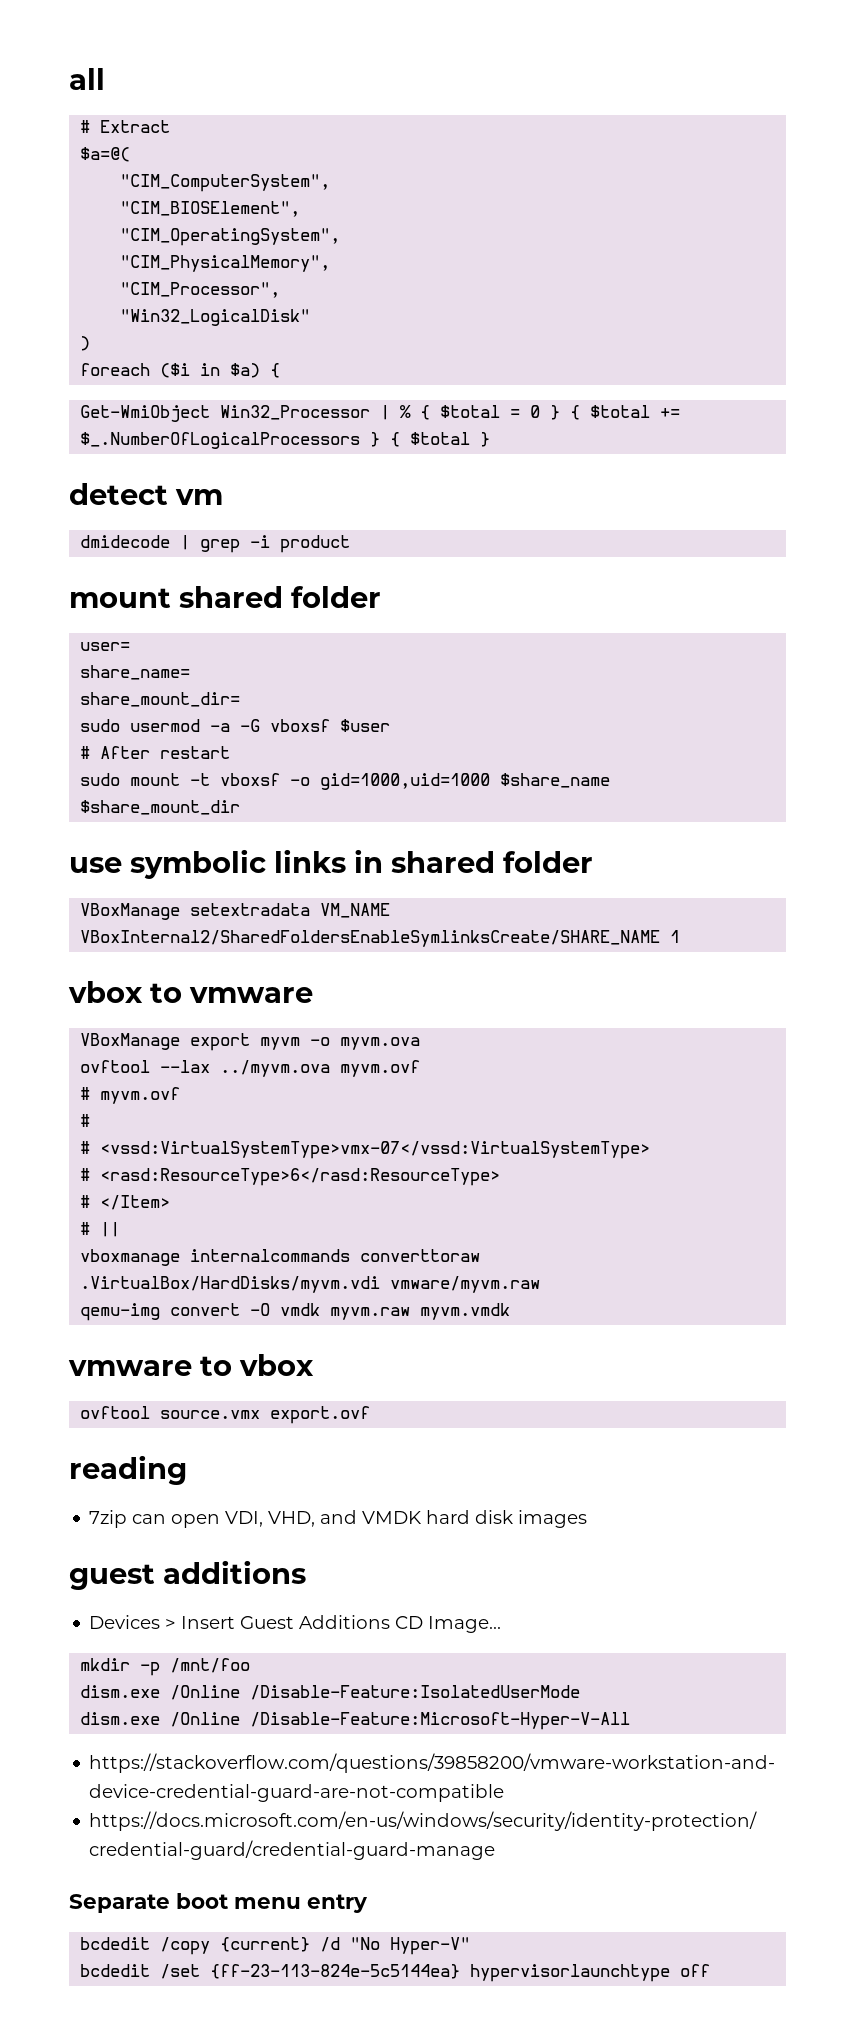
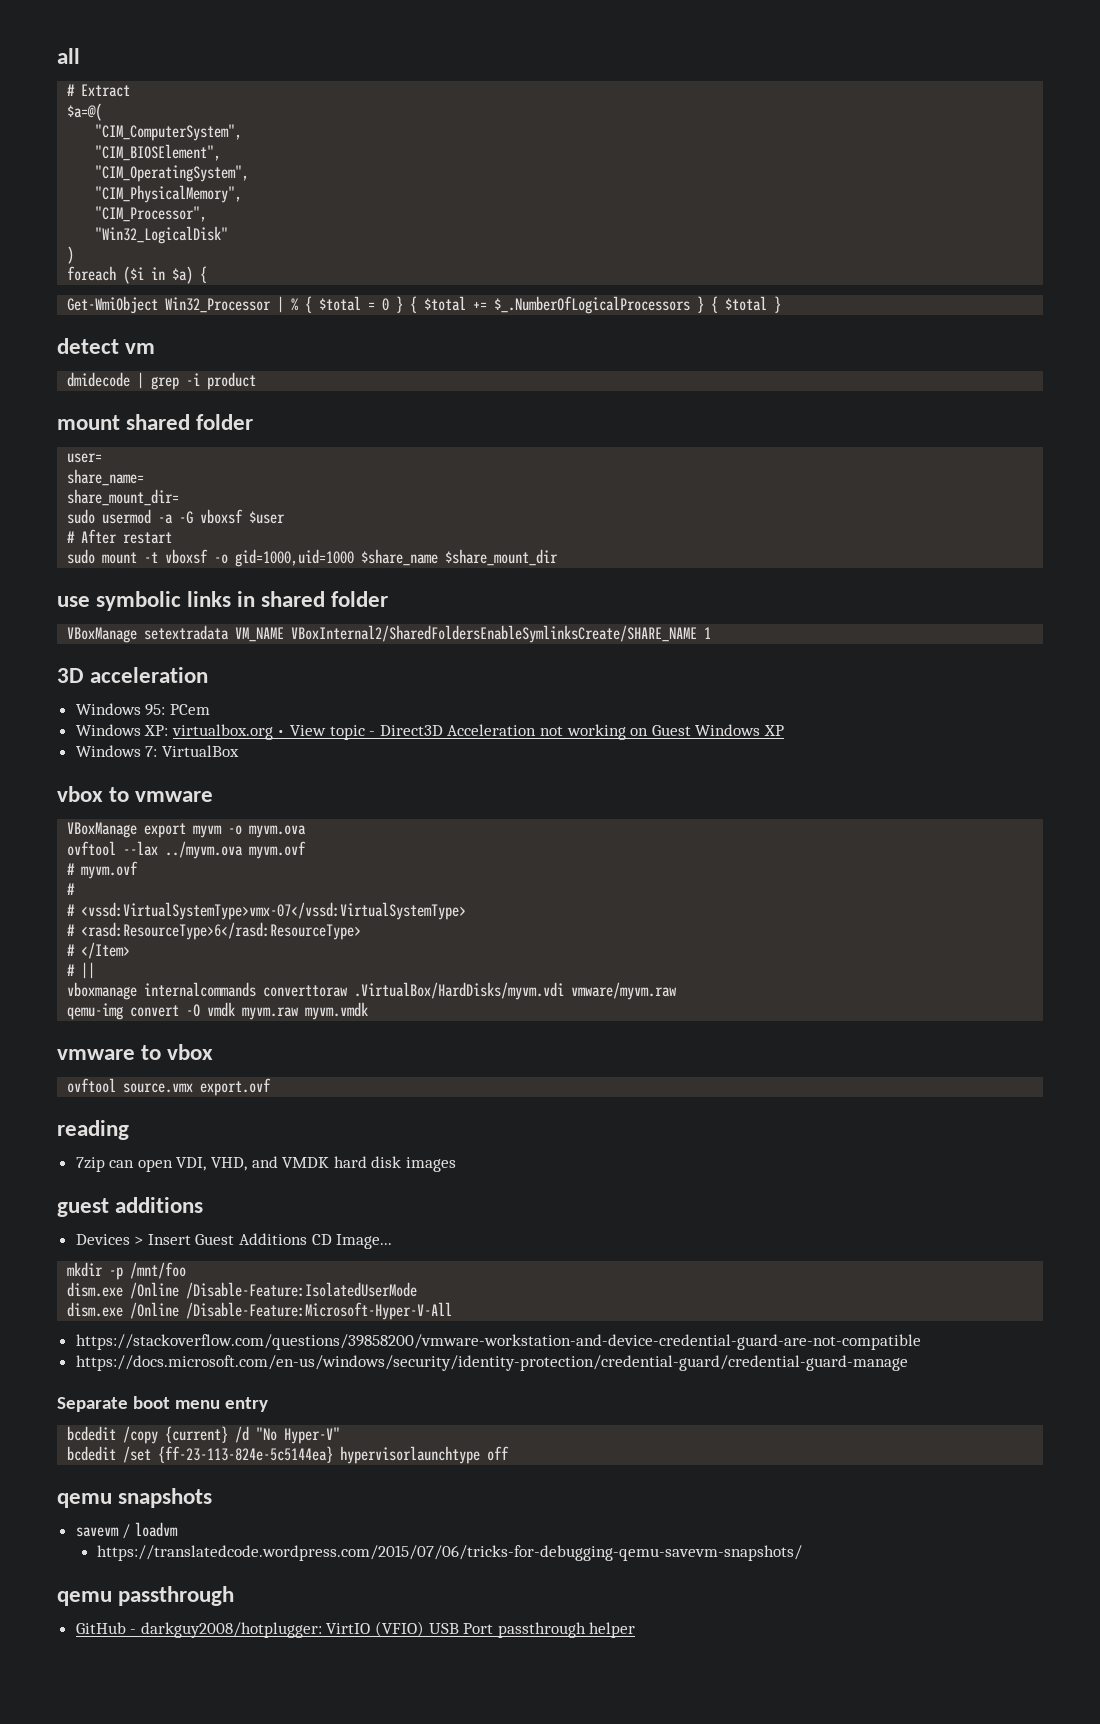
+ 3D acceleration
+ Windows 95: PCem
+ Windows XP: virtualbox.org • View topic - Direct3D Acceleration not working on Guest Windows XP
+ Windows 7: VirtualBox
+ qemu snapshots
+ savevm / loadvm
+ https://translatedcode.wordpress.com/2015/07/06/tricks-for-debugging-qemu-savevm-snapshots/
+ qemu passthrough
+ GitHub - darkguy2008/hotplugger: VirtIO (VFIO) USB Port passthrough helper

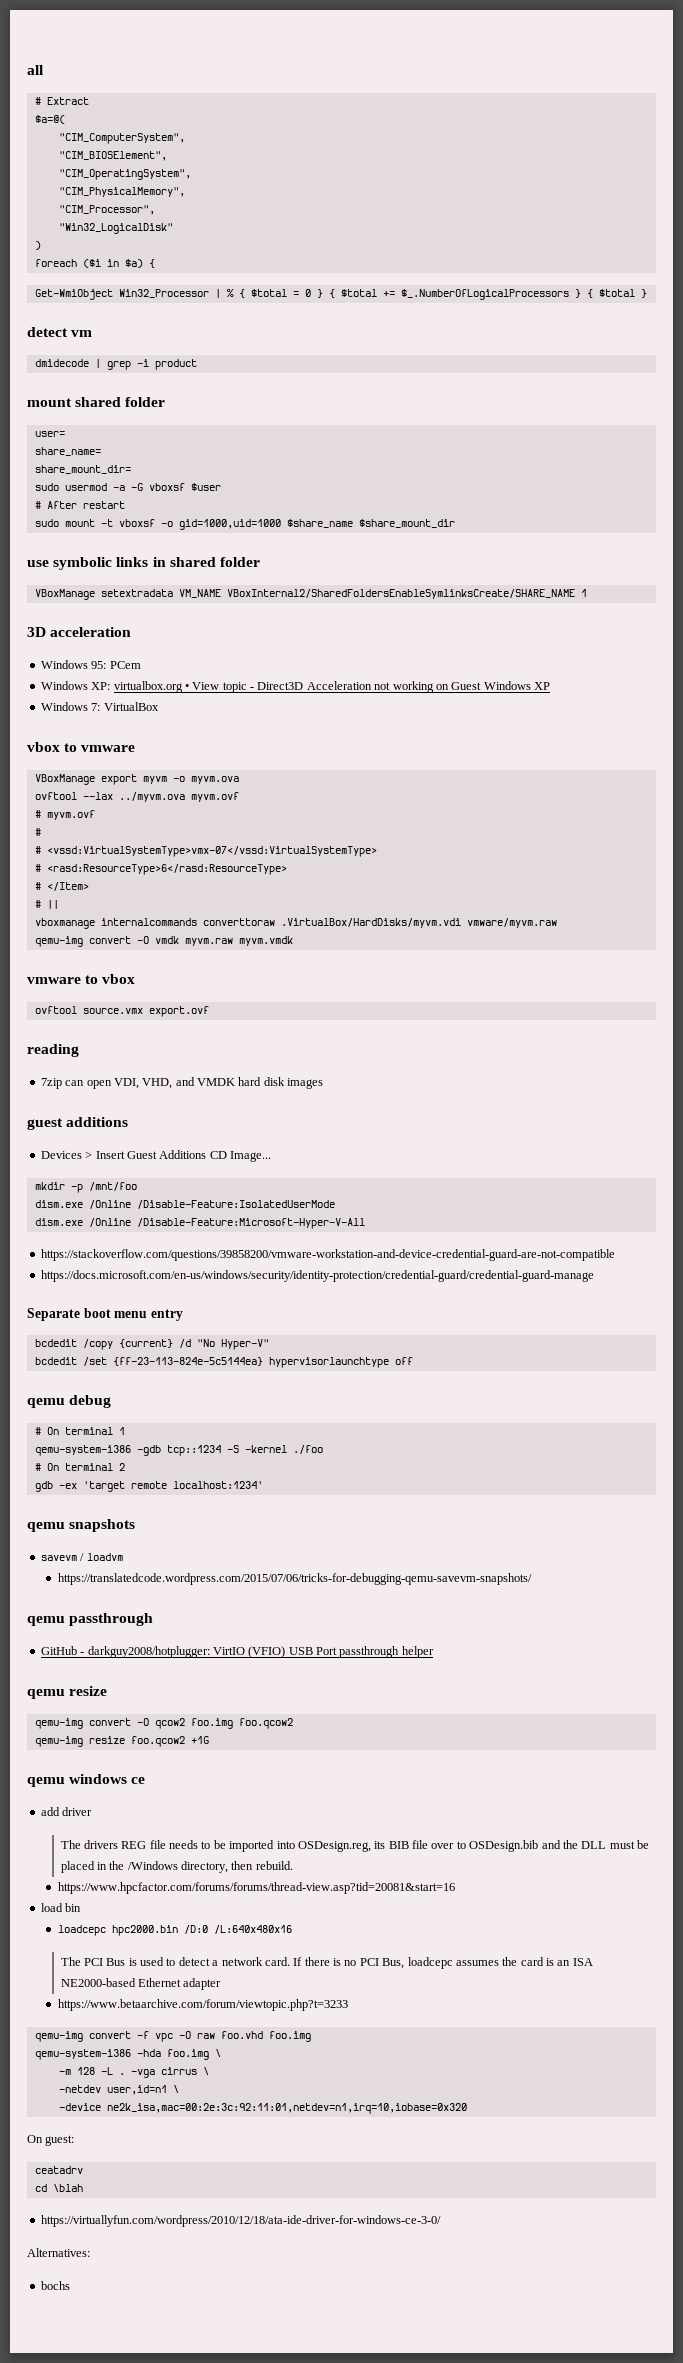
+ qemu debug
+ # On terminal 1
+ qemu-system-i386 -gdb tcp::1234 -S -kernel ./foo
+ # On terminal 2
+ gdb -ex 'target remote localhost:1234'
+ qemu resize
+ qemu-img convert -O qcow2 foo.img foo.qcow2
+ qemu-img resize foo.qcow2 +1G
+ qemu windows ce
+ add driver
+ The drivers REG file needs to be imported into OSDesign.reg, its BIB file over to OSDesign.bib and the DLL must be placed in the /Windows directory, then rebuild.
+ https://www.hpcfactor.com/forums/forums/thread-view.asp?tid=20081&start=16
+ load bin
+ loadcepc hpc2000.bin /D:0 /L:640x480x16
+ The PCI Bus is used to detect a network card. If there is no PCI Bus, loadcepc assumes the card is an ISA NE2000-based Ethernet adapter
+ https://www.betaarchive.com/forum/viewtopic.php?t=3233
+ qemu-img convert -f vpc -O raw foo.vhd foo.img
+ qemu-system-i386 -hda foo.img \
+ -m 128 -L . -vga cirrus \
+ -netdev user,id=n1 \
+ -device ne2k_isa,mac=00:2e:3c:92:11:01,netdev=n1,irq=10,iobase=0x320
+ On guest:
+ ceatadrv
+ cd \blah
+ https://virtuallyfun.com/wordpress/2010/12/18/ata-ide-driver-for-windows-ce-3-0/
+ Alternatives:
+ bochs

